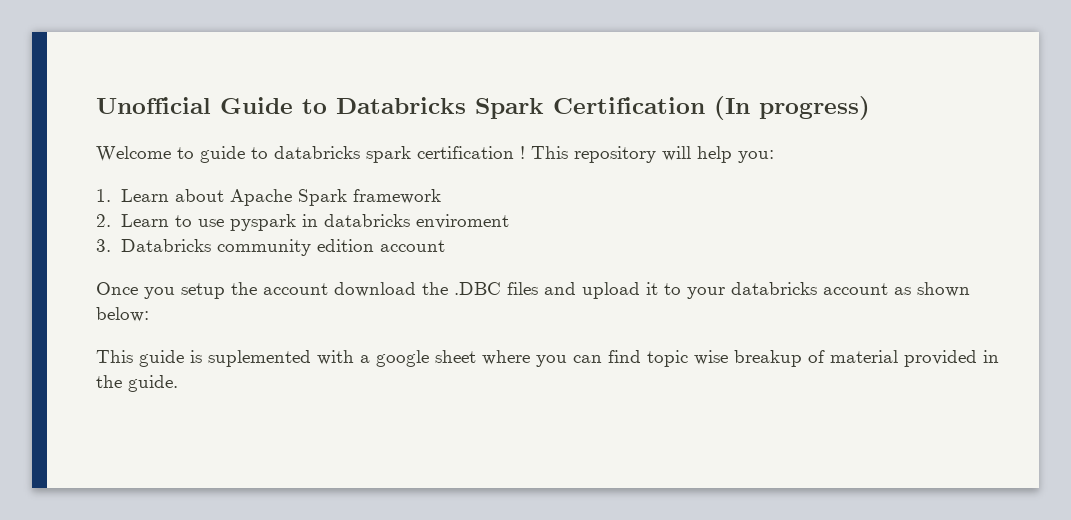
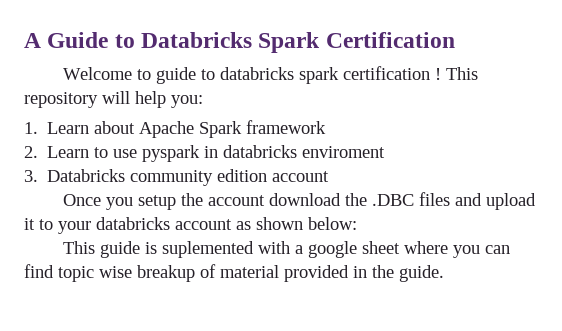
- Unofficial Guide to Databricks Spark Certification (In progress)
+ A Guide to Databricks Spark Certification

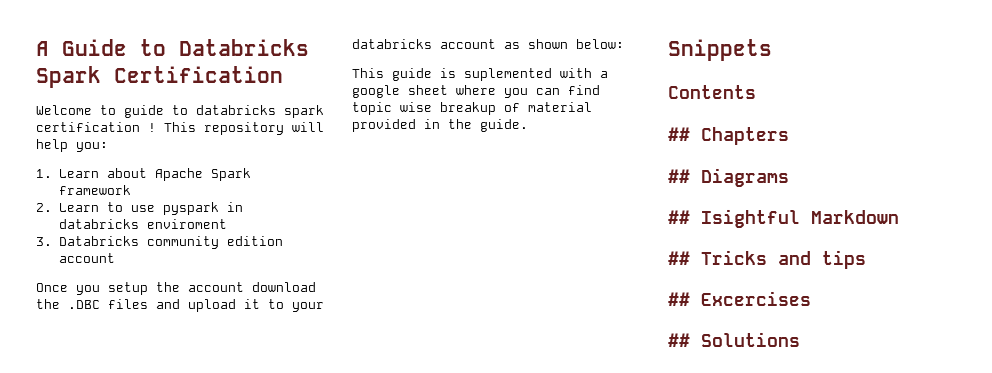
+ Snippets
+ Contents
+ ## Chapters
+ ## Diagrams
+ ## Isightful Markdown
+ ## Tricks and tips
+ ## Excercises
+ ## Solutions

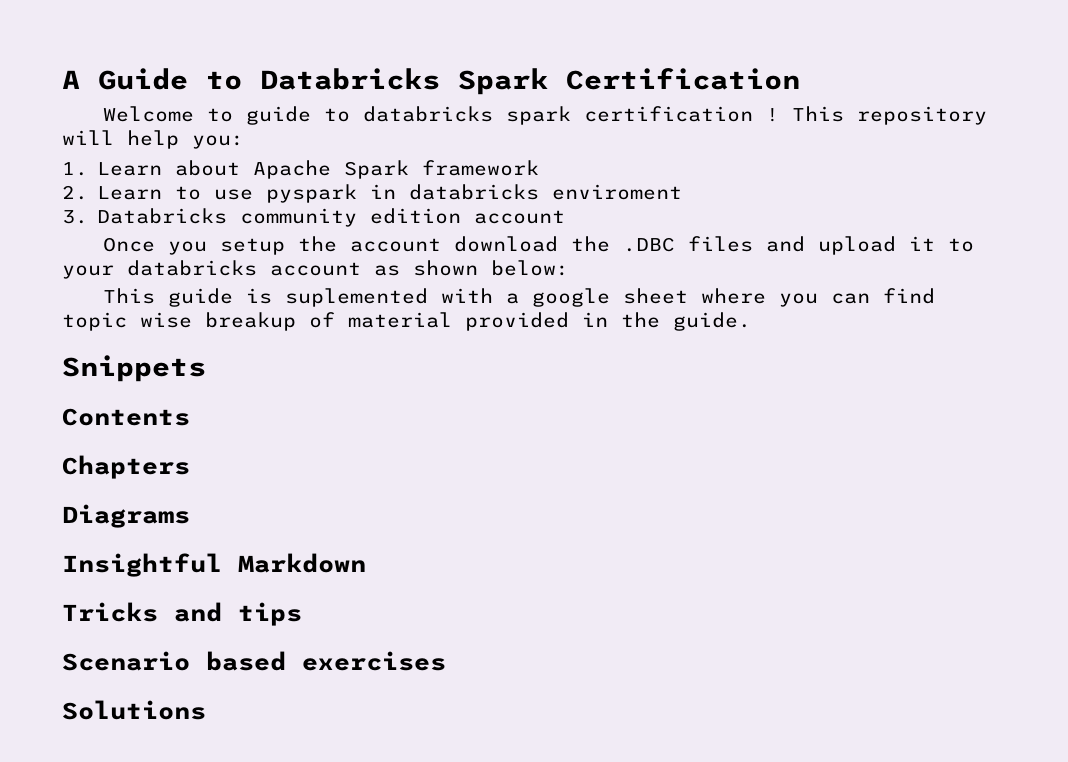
- ## Chapters
+ Chapters
- ## Diagrams
+ Diagrams
- ## Isightful Markdown
+ Insightful Markdown
- ## Tricks and tips
+ Tricks and tips
- ## Excercises
- ## Solutions
+ Scenario based exercises
+ Solutions

